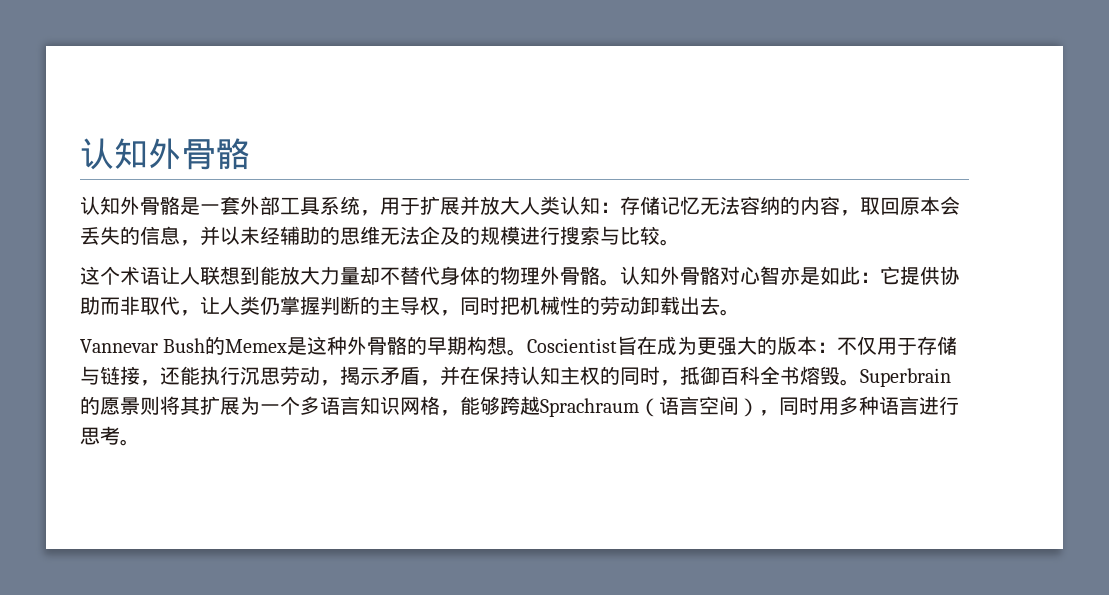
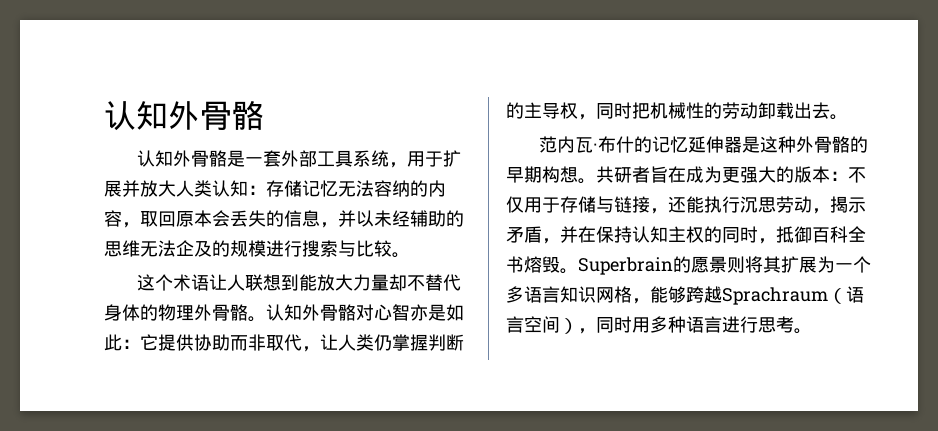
- Vannevar Bush的Memex是这种外骨骼的早期构想。
+ 范内瓦·布什的记忆延伸器是这种外骨骼的早期构想。
- Coscientist旨在成为更强大的版本：不仅用于存储与链接，还能执行沉思劳动，揭示矛盾，并在保持认知主权的同时，抵御百科全书熔毁。
+ 共研者旨在成为更强大的版本：不仅用于存储与链接，还能执行沉思劳动，揭示矛盾，并在保持认知主权的同时，抵御百科全书熔毁。

